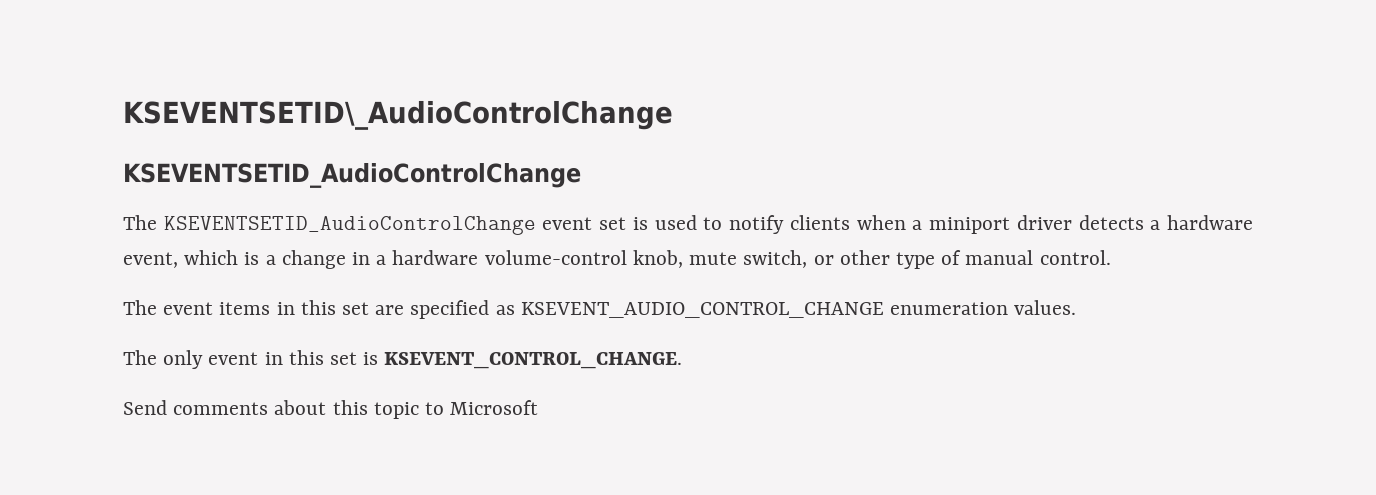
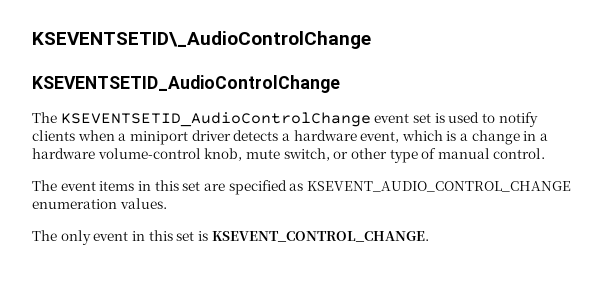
- Send comments about this topic to Microsoft

